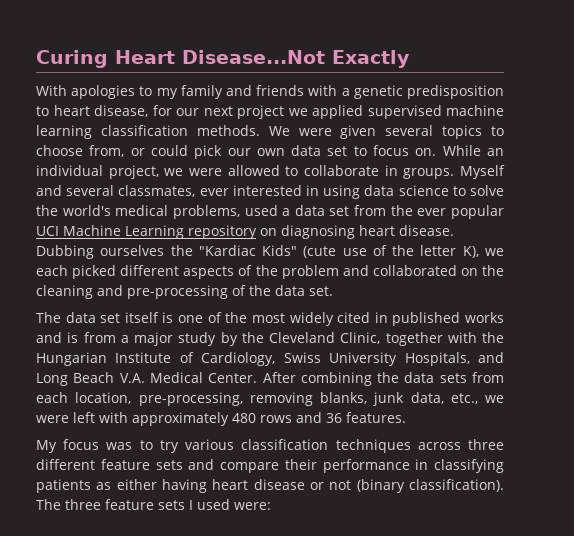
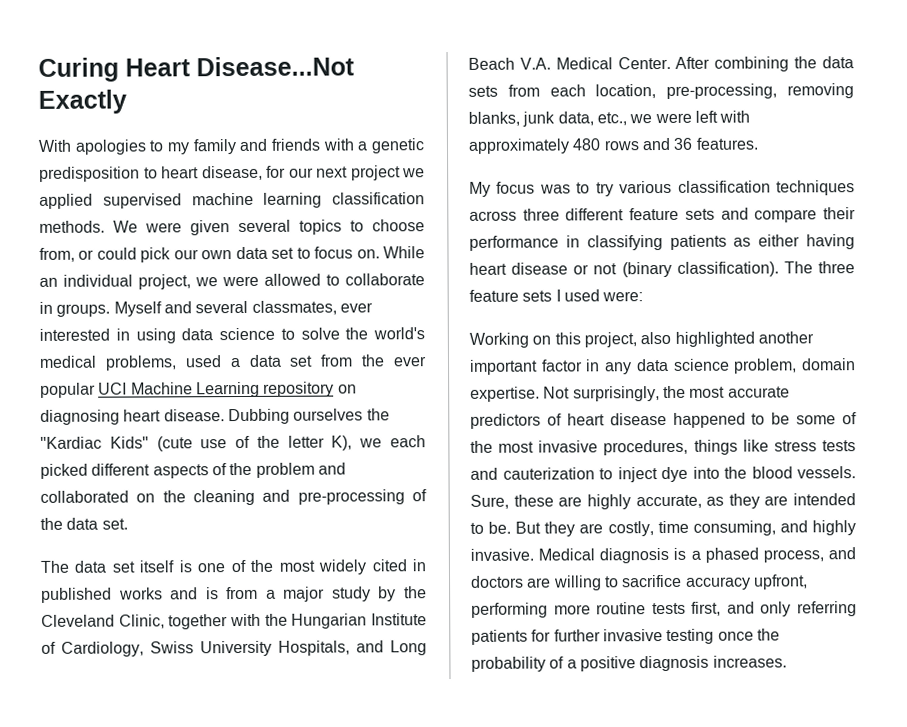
+ Working on this project, also highlighted another important factor in any data science problem, domain expertise. Not surprisingly, the most accurate predictors of heart disease happened to be some of the most invasive procedures, things like stress tests and cauterization to inject dye into the blood vessels. Sure, these are highly accurate, as they are intended to be. But they are costly, time consuming, and highly invasive. Medical diagnosis is a phased process, and doctors are willing to sacrifice accuracy upfront, performing more routine tests first, and only referring patients for further invasive testing once the probability of a positive diagnosis increases.

